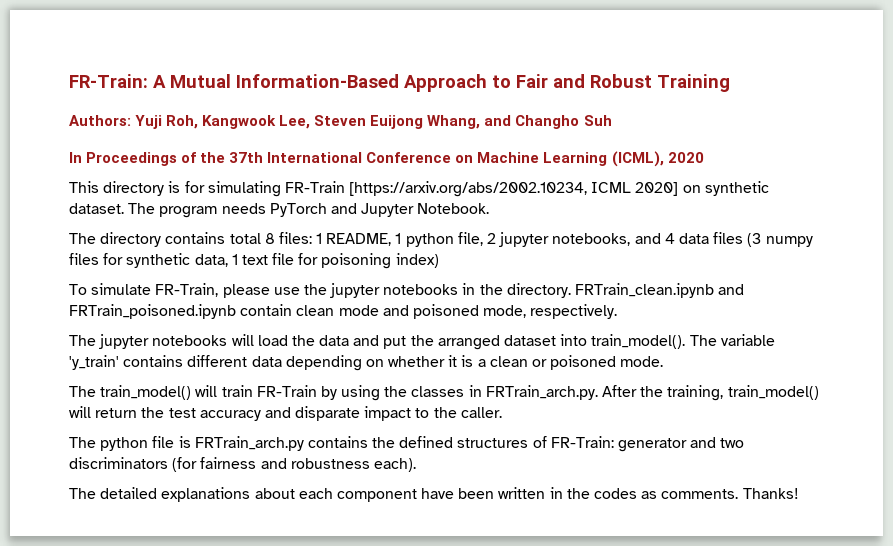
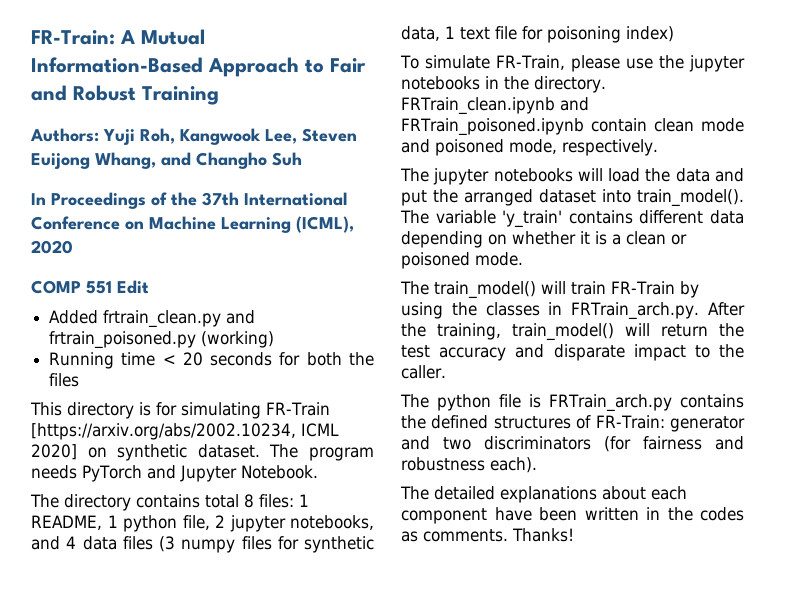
+ COMP 551 Edit
+ Added frtrain_clean.py and frtrain_poisoned.py (working)
+ Running time < 20 seconds for both the files

